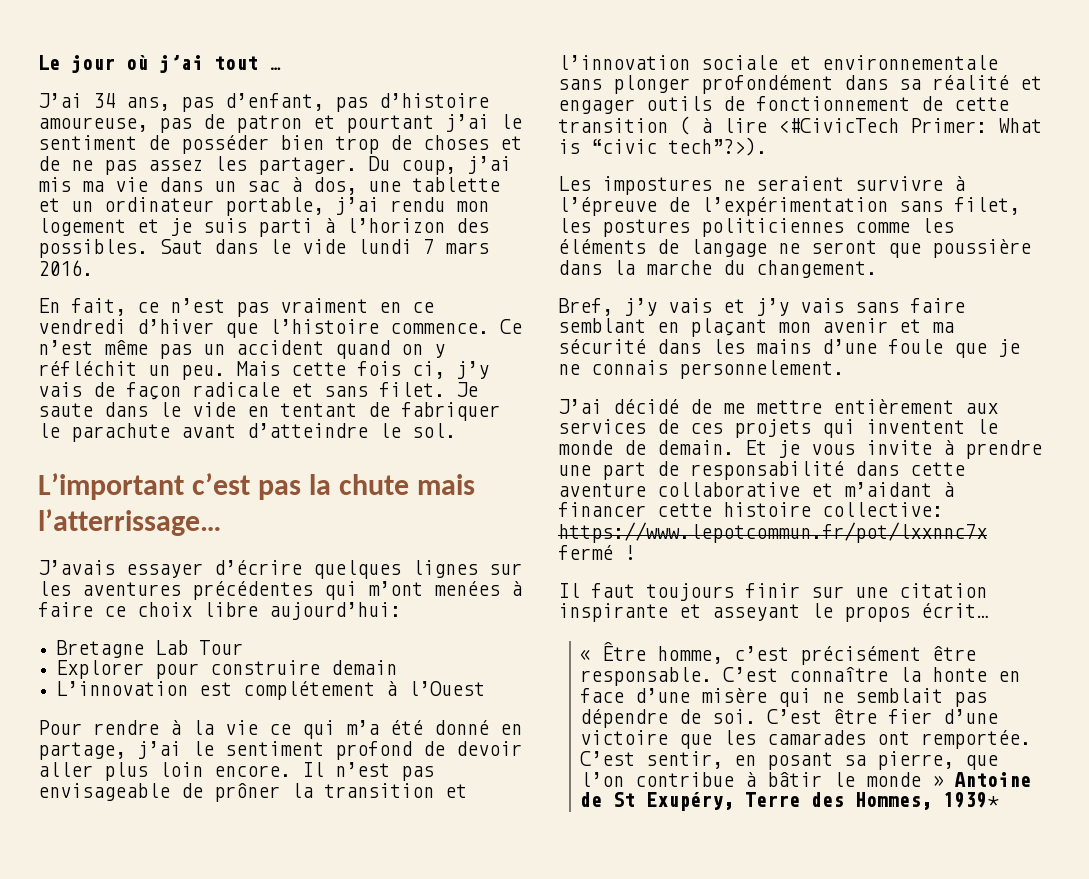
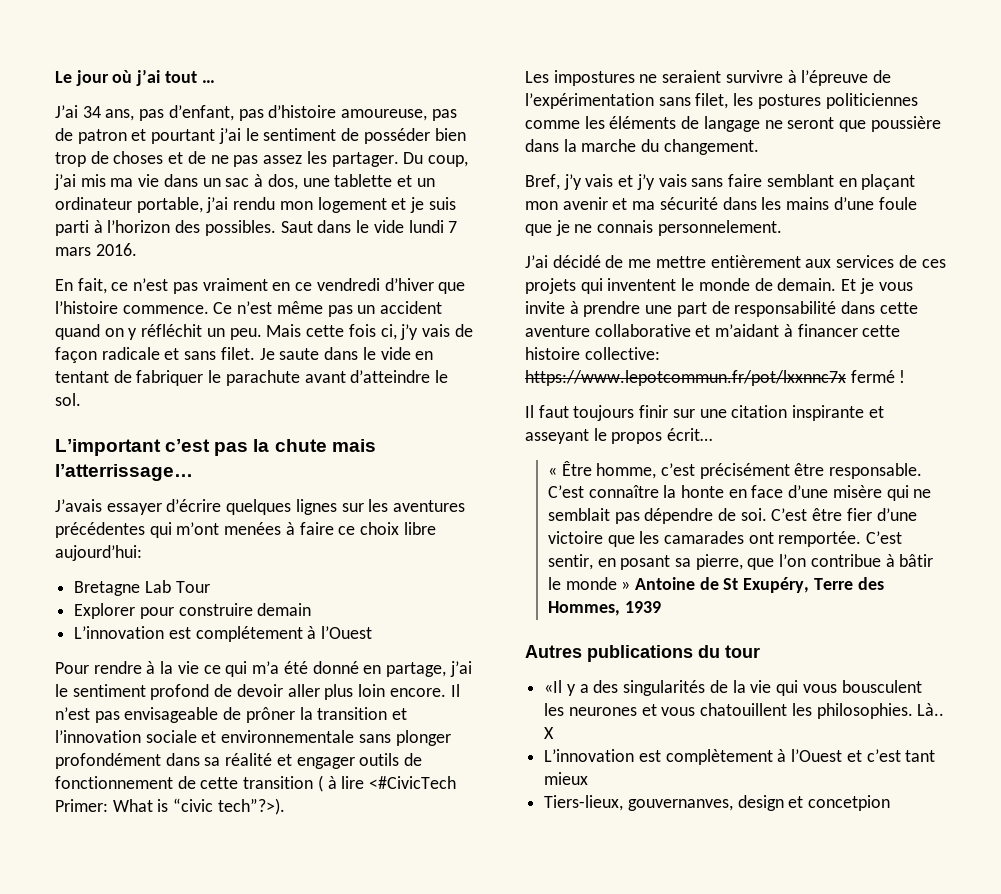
- C’est sentir, en posant sa pierre, que l’on contribue à bâtir le monde » Antoine de St Exupéry, Terre des Hommes, 1939*
+ C’est sentir, en posant sa pierre, que l’on contribue à bâtir le monde » Antoine de St Exupéry, Terre des Hommes, 1939
+ Autres publications du tour
+ «Il y a des singularités de la vie qui vous bousculent les neurones et vous chatouillent les philosophies. Là.. X
+ L’innovation est complètement à l’Ouest et c’est tant mieux
+ Tiers-lieux, gouvernanves, design et concetpion

